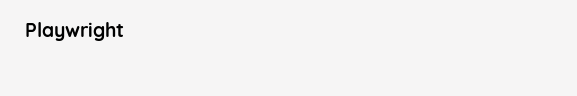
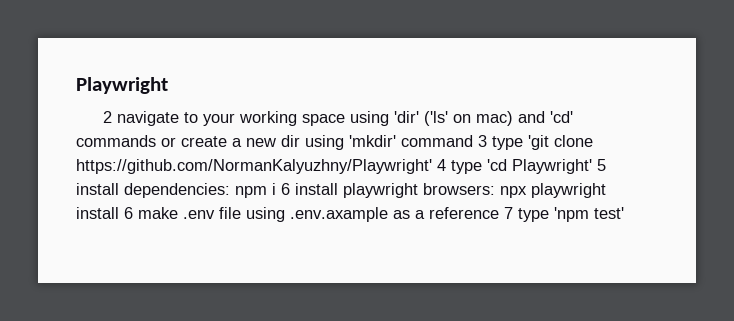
+ 2 navigate to your working space using 'dir' ('ls' on mac) and 'cd' commands or create a new dir using 'mkdir' command 3 type 'git clone https://github.com/NormanKalyuzhny/Playwright' 4 type 'cd Playwright' 5 install dependencies: npm i 6 install playwright browsers: npx playwright install 6 make .env file using .env.axample as a reference 7 type 'npm test'

